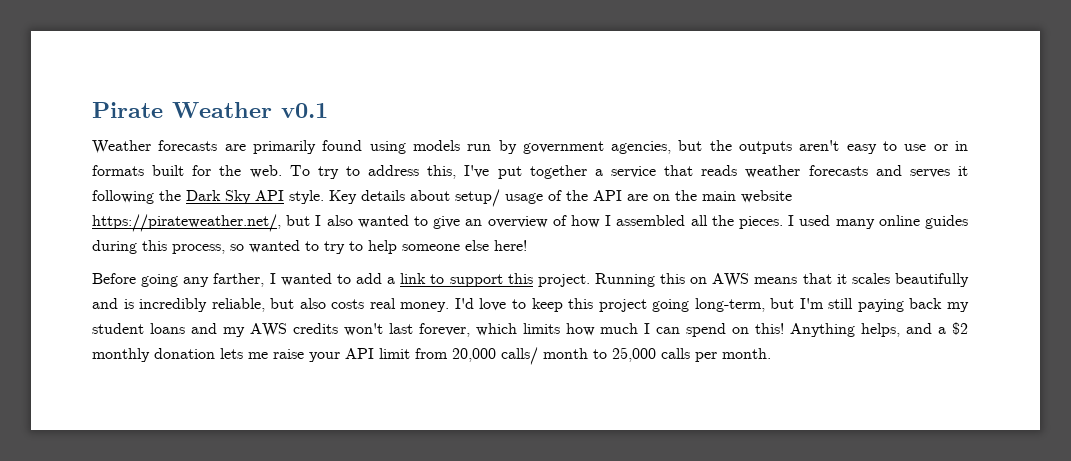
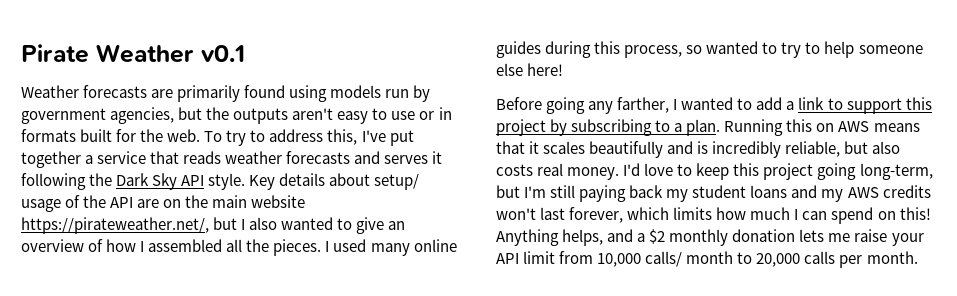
- Before going any farther, I wanted to add a link to support this project.
+ Before going any farther, I wanted to add a link to support this project by subscribing to a plan.
- Anything helps, and a $2 monthly donation lets me raise your API limit from 20,000 calls/ month to 25,000 calls per month.
+ Anything helps, and a $2 monthly donation lets me raise your API limit from 10,000 calls/ month to 20,000 calls per month.

